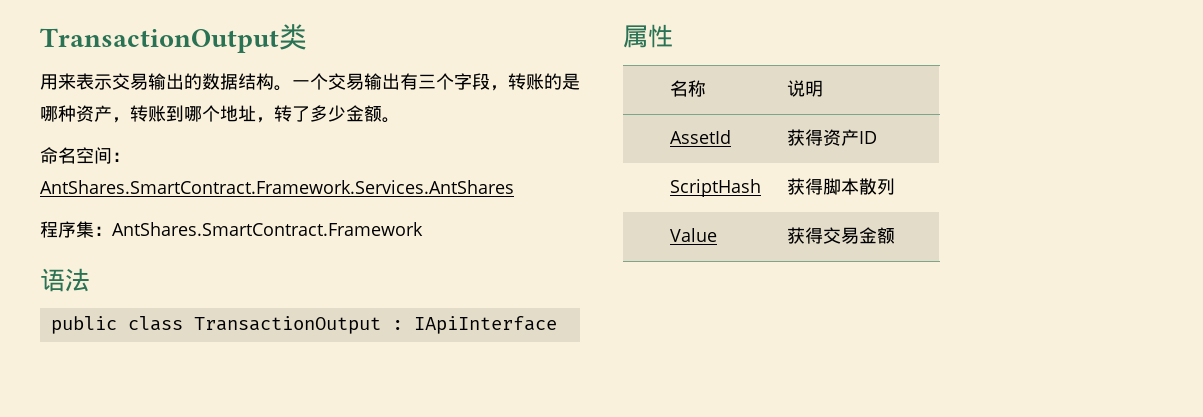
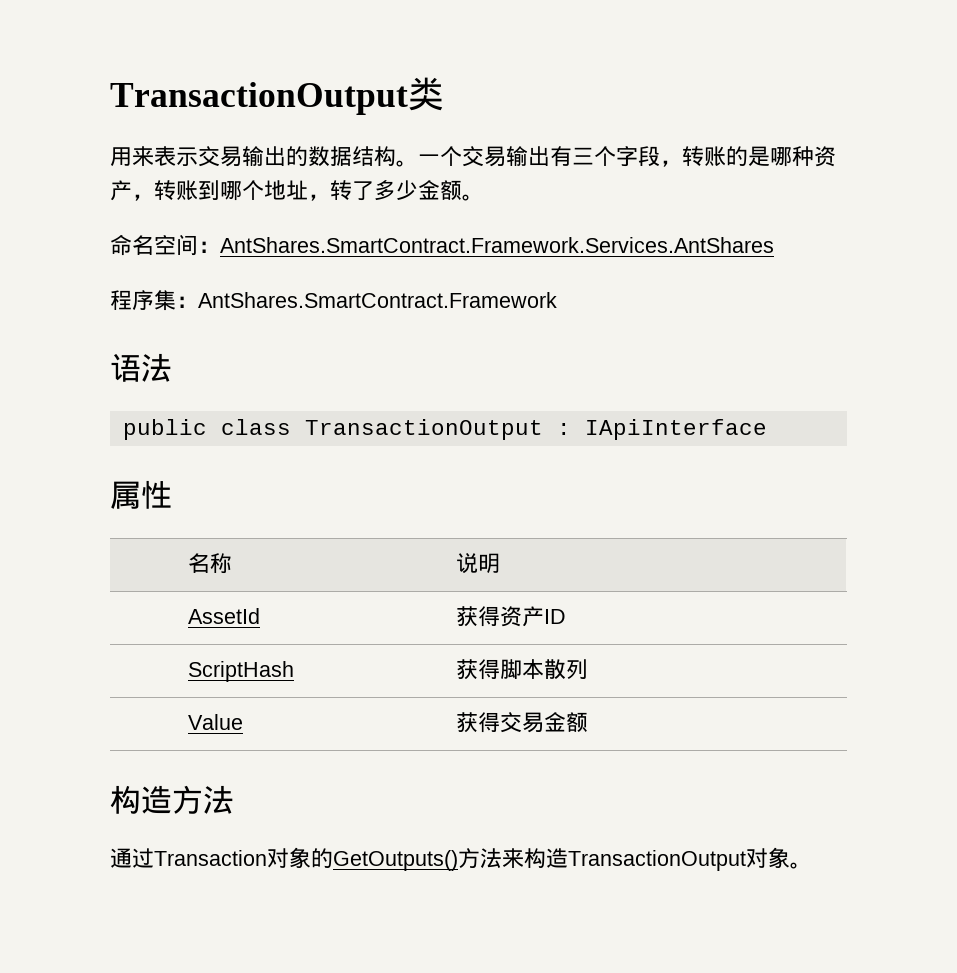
+ 构造方法
+ 通过Transaction对象的GetOutputs()方法来构造TransactionOutput对象。

